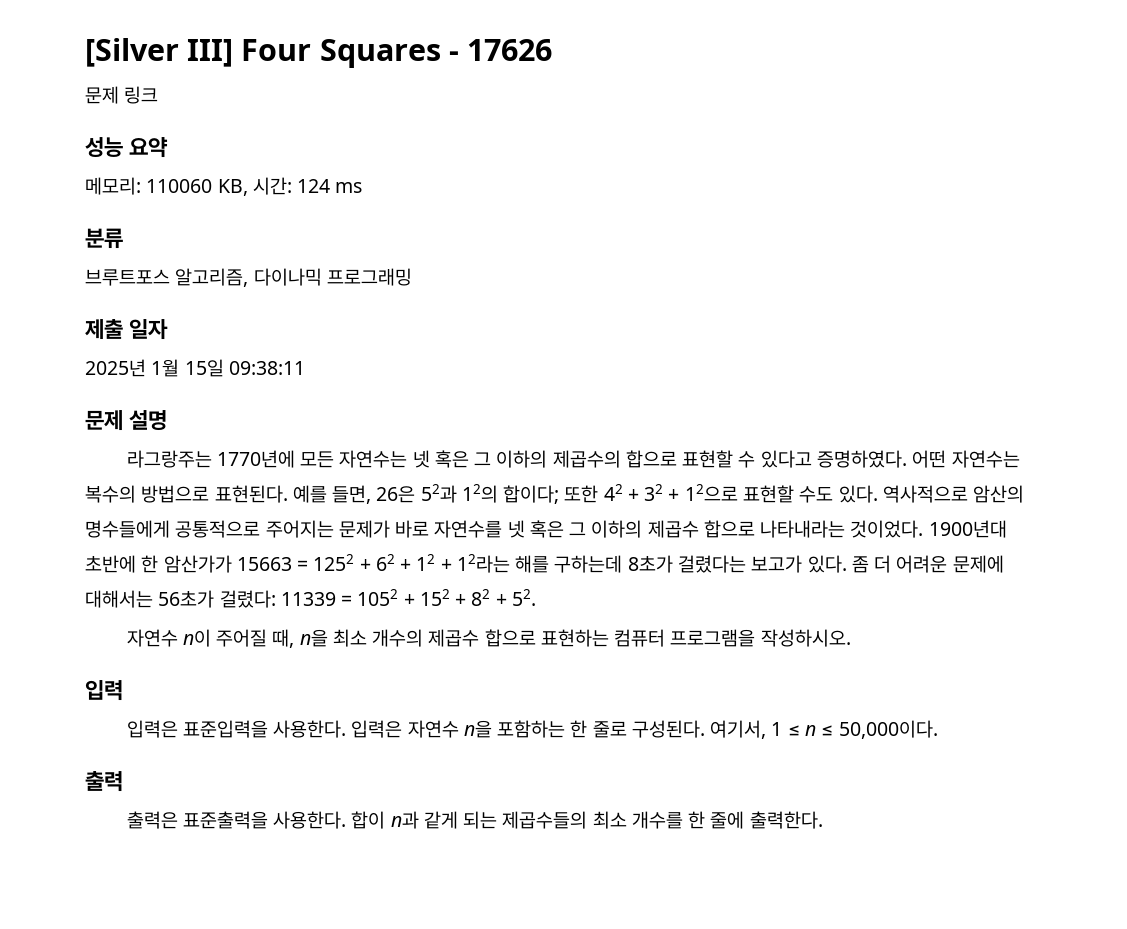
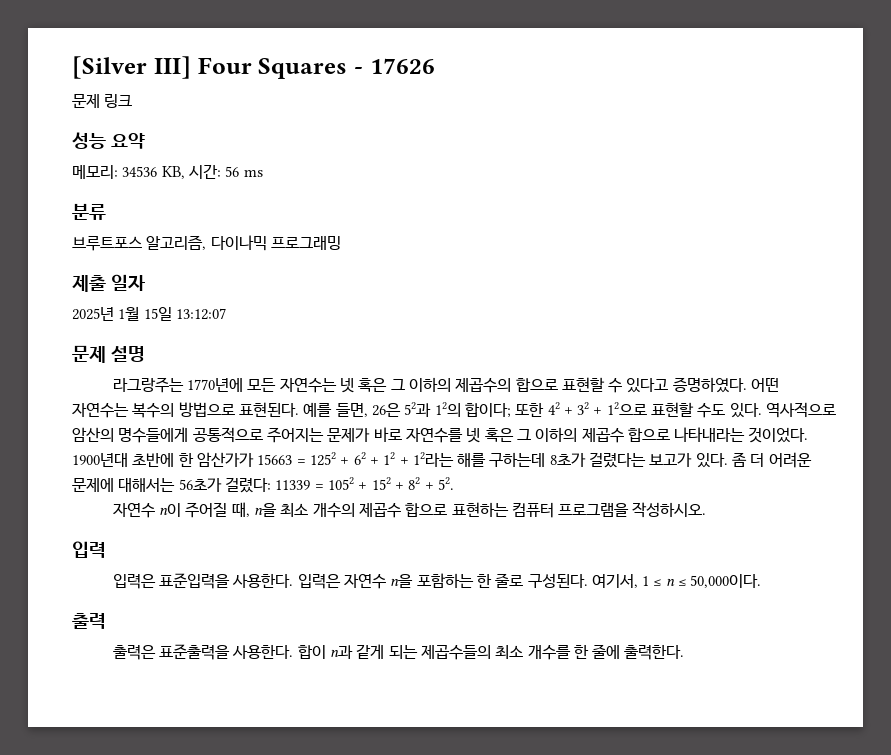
- 메모리: 110060 KB, 시간: 124 ms
+ 메모리: 34536 KB, 시간: 56 ms
- 2025년 1월 15일 09:38:11
+ 2025년 1월 15일 13:12:07

